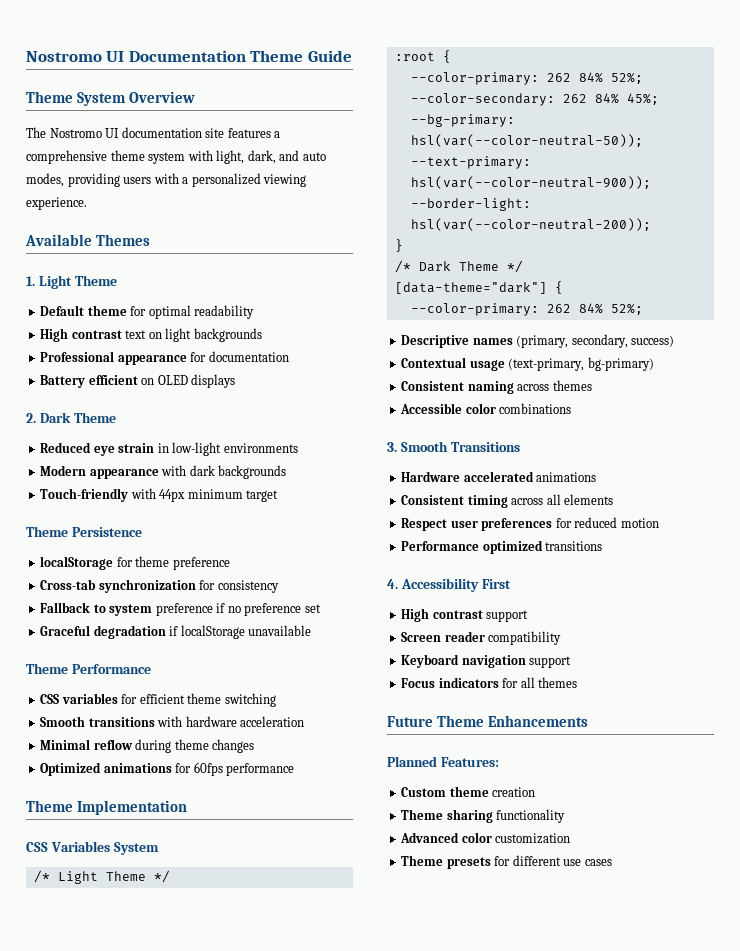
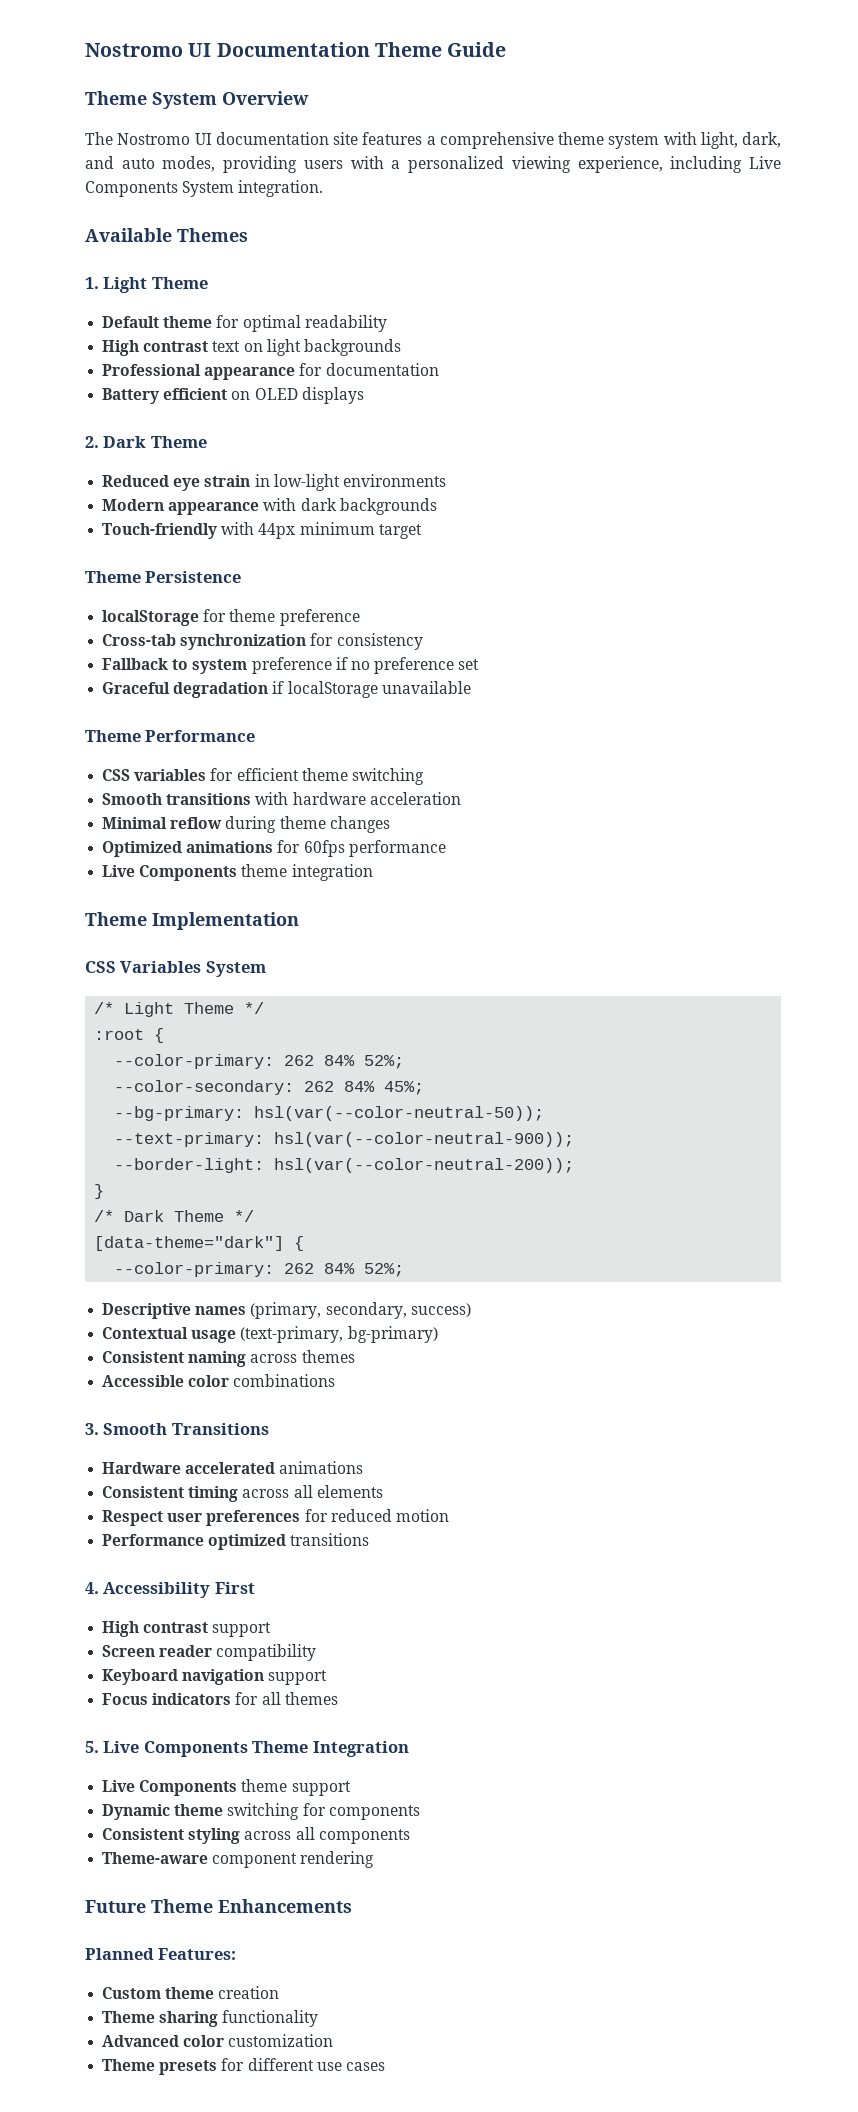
- The Nostromo UI documentation site features a comprehensive theme system with light, dark, and auto modes, providing users with a personalized viewing experience.
+ The Nostromo UI documentation site features a comprehensive theme system with light, dark, and auto modes, providing users with a personalized viewing experience, including Live Components System integration.
+ Live Components theme integration
+ 5. Live Components Theme Integration
+ Live Components theme support
+ Dynamic theme switching for components
+ Consistent styling across all components
+ Theme-aware component rendering

